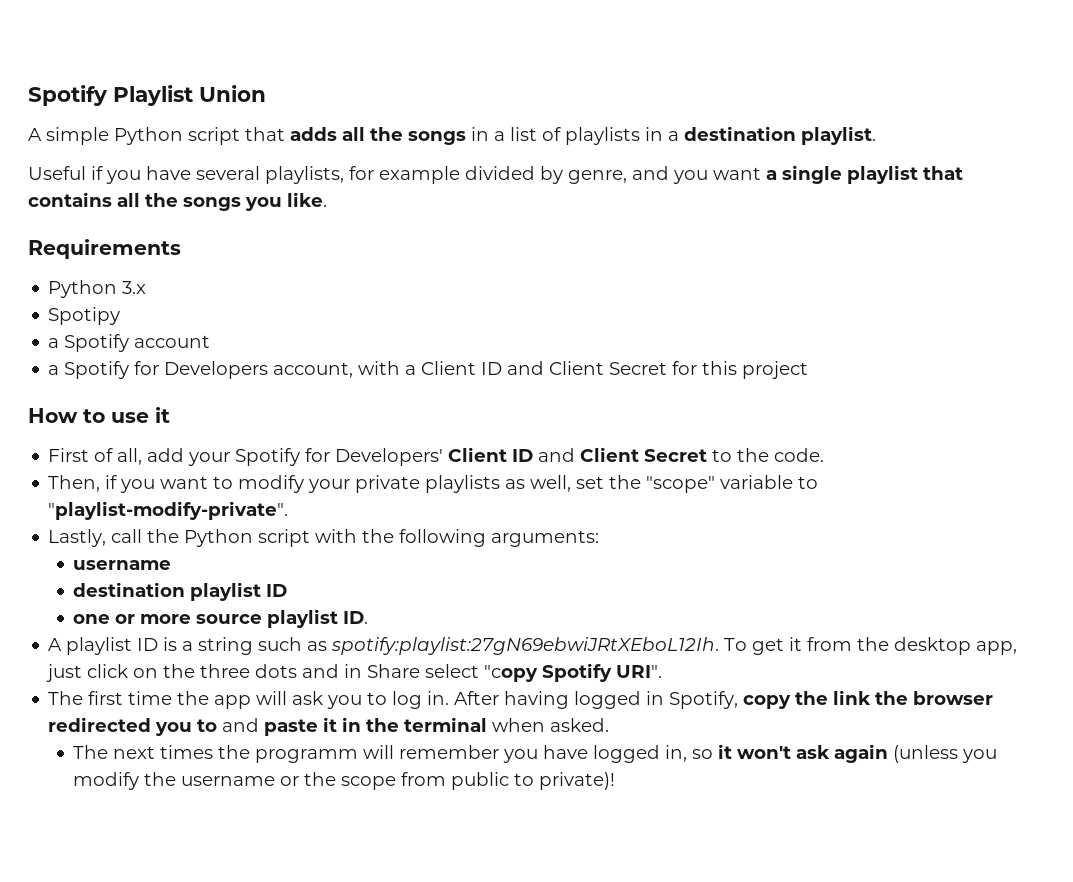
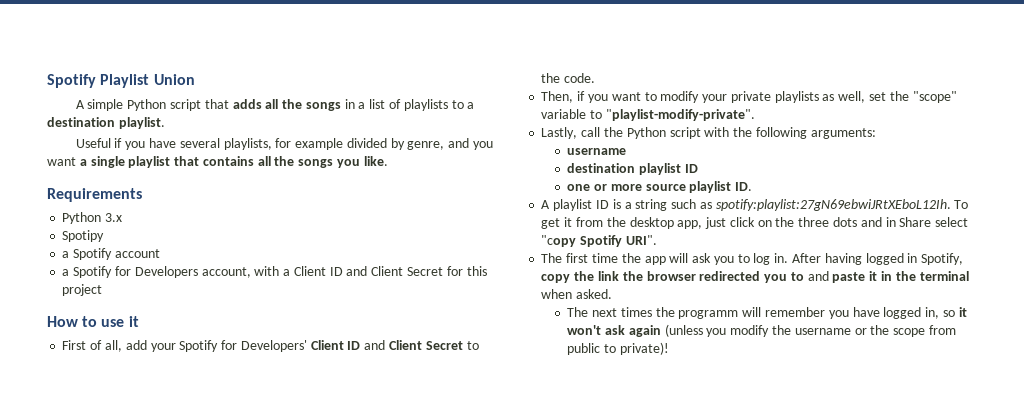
- A simple Python script that adds all the songs in a list of playlists in a destination playlist.
+ A simple Python script that adds all the songs in a list of playlists to a destination playlist.

